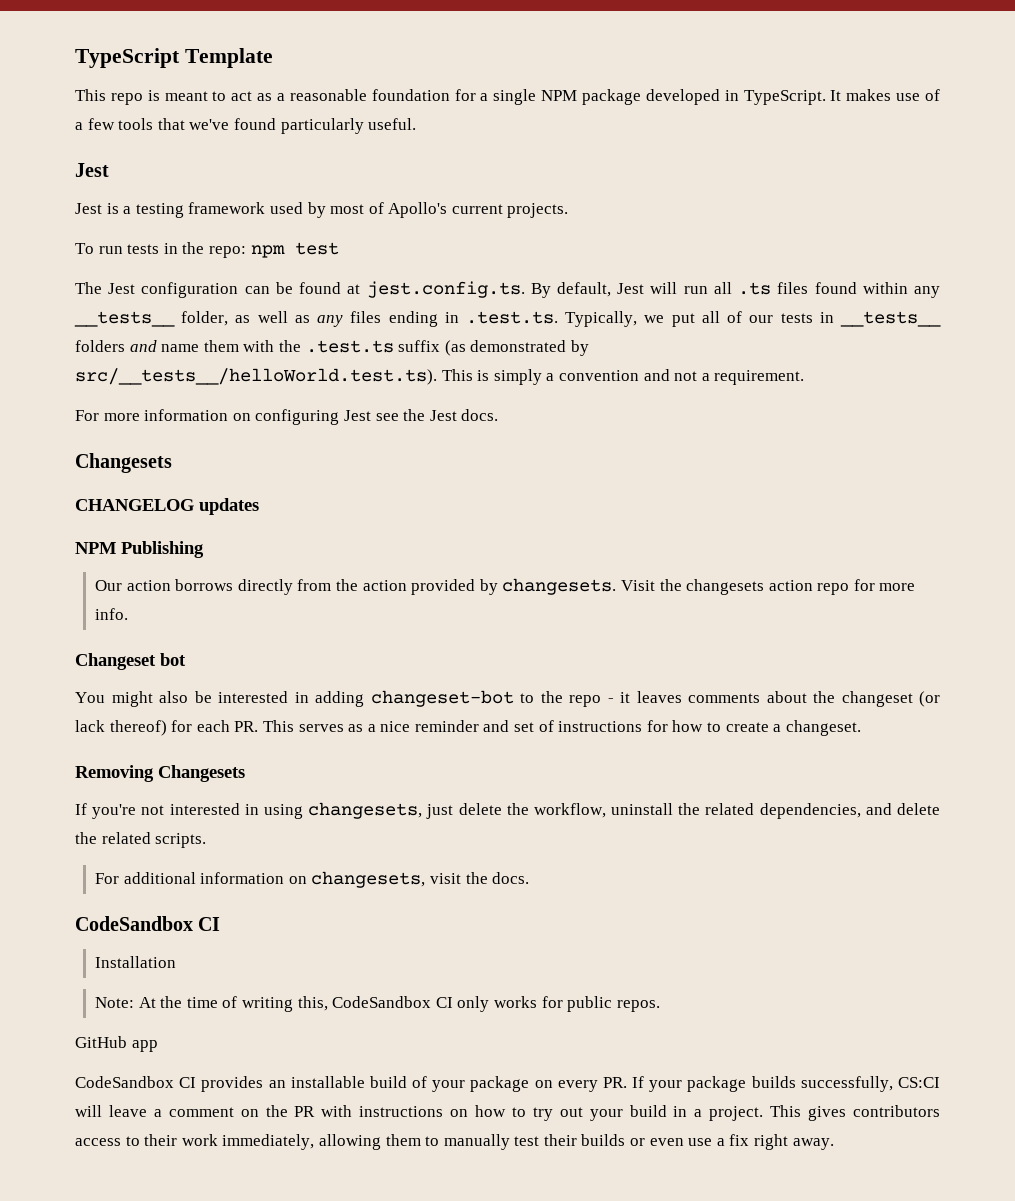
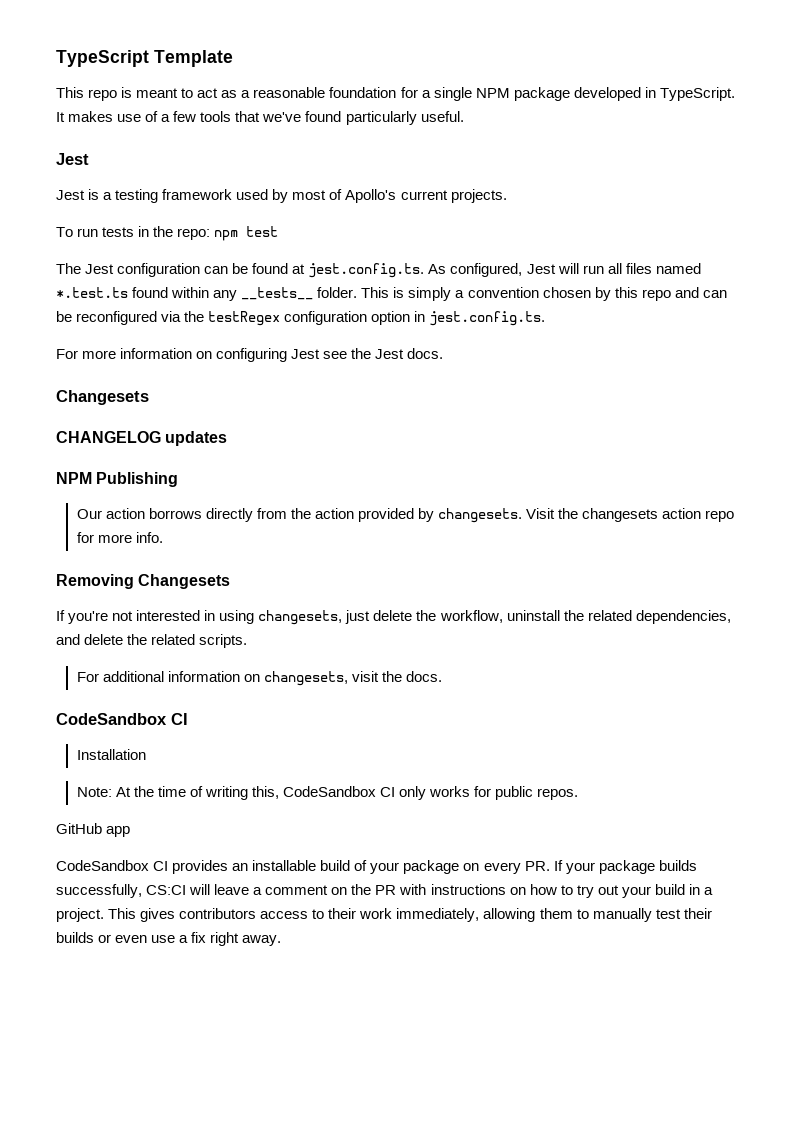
- The Jest configuration can be found at jest.config.ts. By default, Jest will run all .ts files found within any __tests__ folder, as well as any files ending in .test.ts. Typically, we put all of our tests in __tests__ folders and name them with the .test.ts suffix (as demonstrated by src/__tests__/helloWorld.test.ts). This is simply a convention and not a requirement.
+ The Jest configuration can be found at jest.config.ts. As configured, Jest will run all files named *.test.ts found within any __tests__ folder. This is simply a convention chosen by this repo and can be reconfigured via the testRegex configuration option in jest.config.ts.
- Changeset bot
- You might also be interested in adding changeset-bot to the repo - it leaves comments about the changeset (or lack thereof) for each PR. This serves as a nice reminder and set of instructions for how to create a changeset.

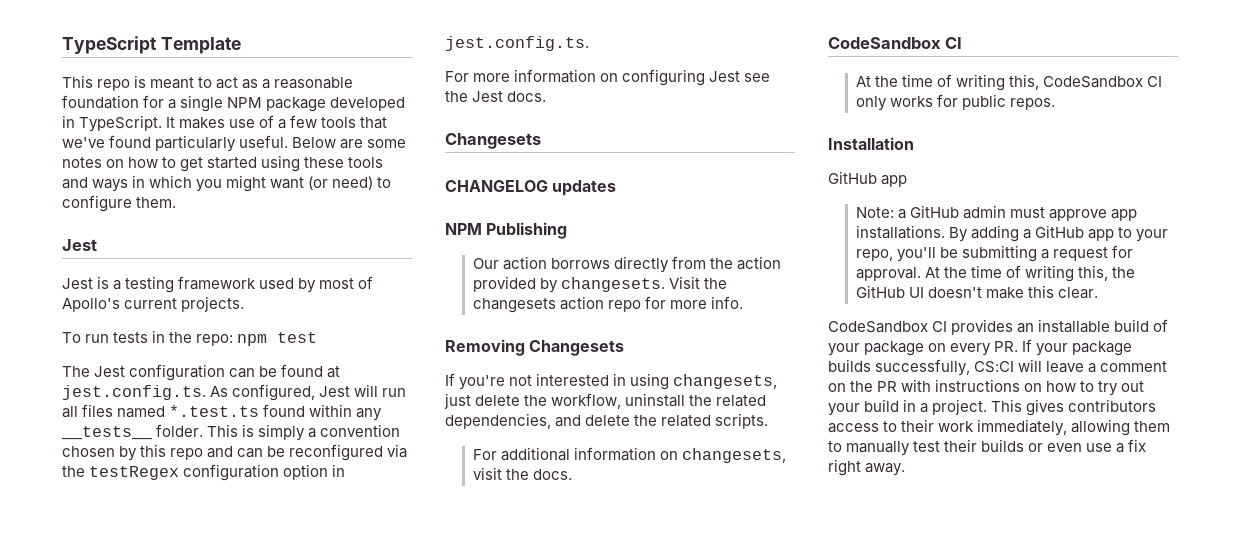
+ Below are some notes on how to get started using these tools and ways in which you might want (or need) to configure them.
- Installation
- Note: At the time of writing this, CodeSandbox CI only works for public repos.
+ At the time of writing this, CodeSandbox CI only works for public repos.
+ Installation
  GitHub app
+ Note: a GitHub admin must approve app installations. By adding a GitHub app to your repo, you'll be submitting a request for approval. At the time of writing this, the GitHub UI doesn't make this clear.

